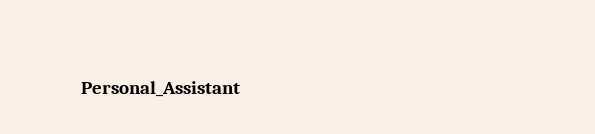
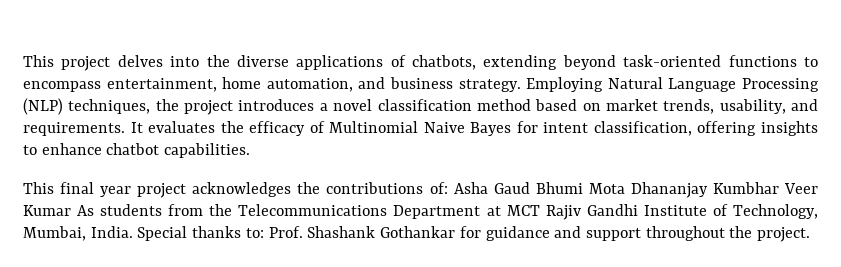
- Personal_Assistant
+ This project delves into the diverse applications of chatbots, extending beyond task-oriented functions to encompass entertainment, home automation, and business strategy. Employing Natural Language Processing (NLP) techniques, the project introduces a novel classification method based on market trends, usability, and requirements. It evaluates the efficacy of Multinomial Naive Bayes for intent classification, offering insights to enhance chatbot capabilities.
+ This final year project acknowledges the contributions of: Asha Gaud Bhumi Mota Dhananjay Kumbhar Veer Kumar As students from the Telecommunications Department at MCT Rajiv Gandhi Institute of Technology, Mumbai, India. Special thanks to: Prof. Shashank Gothankar for guidance and support throughout the project.

